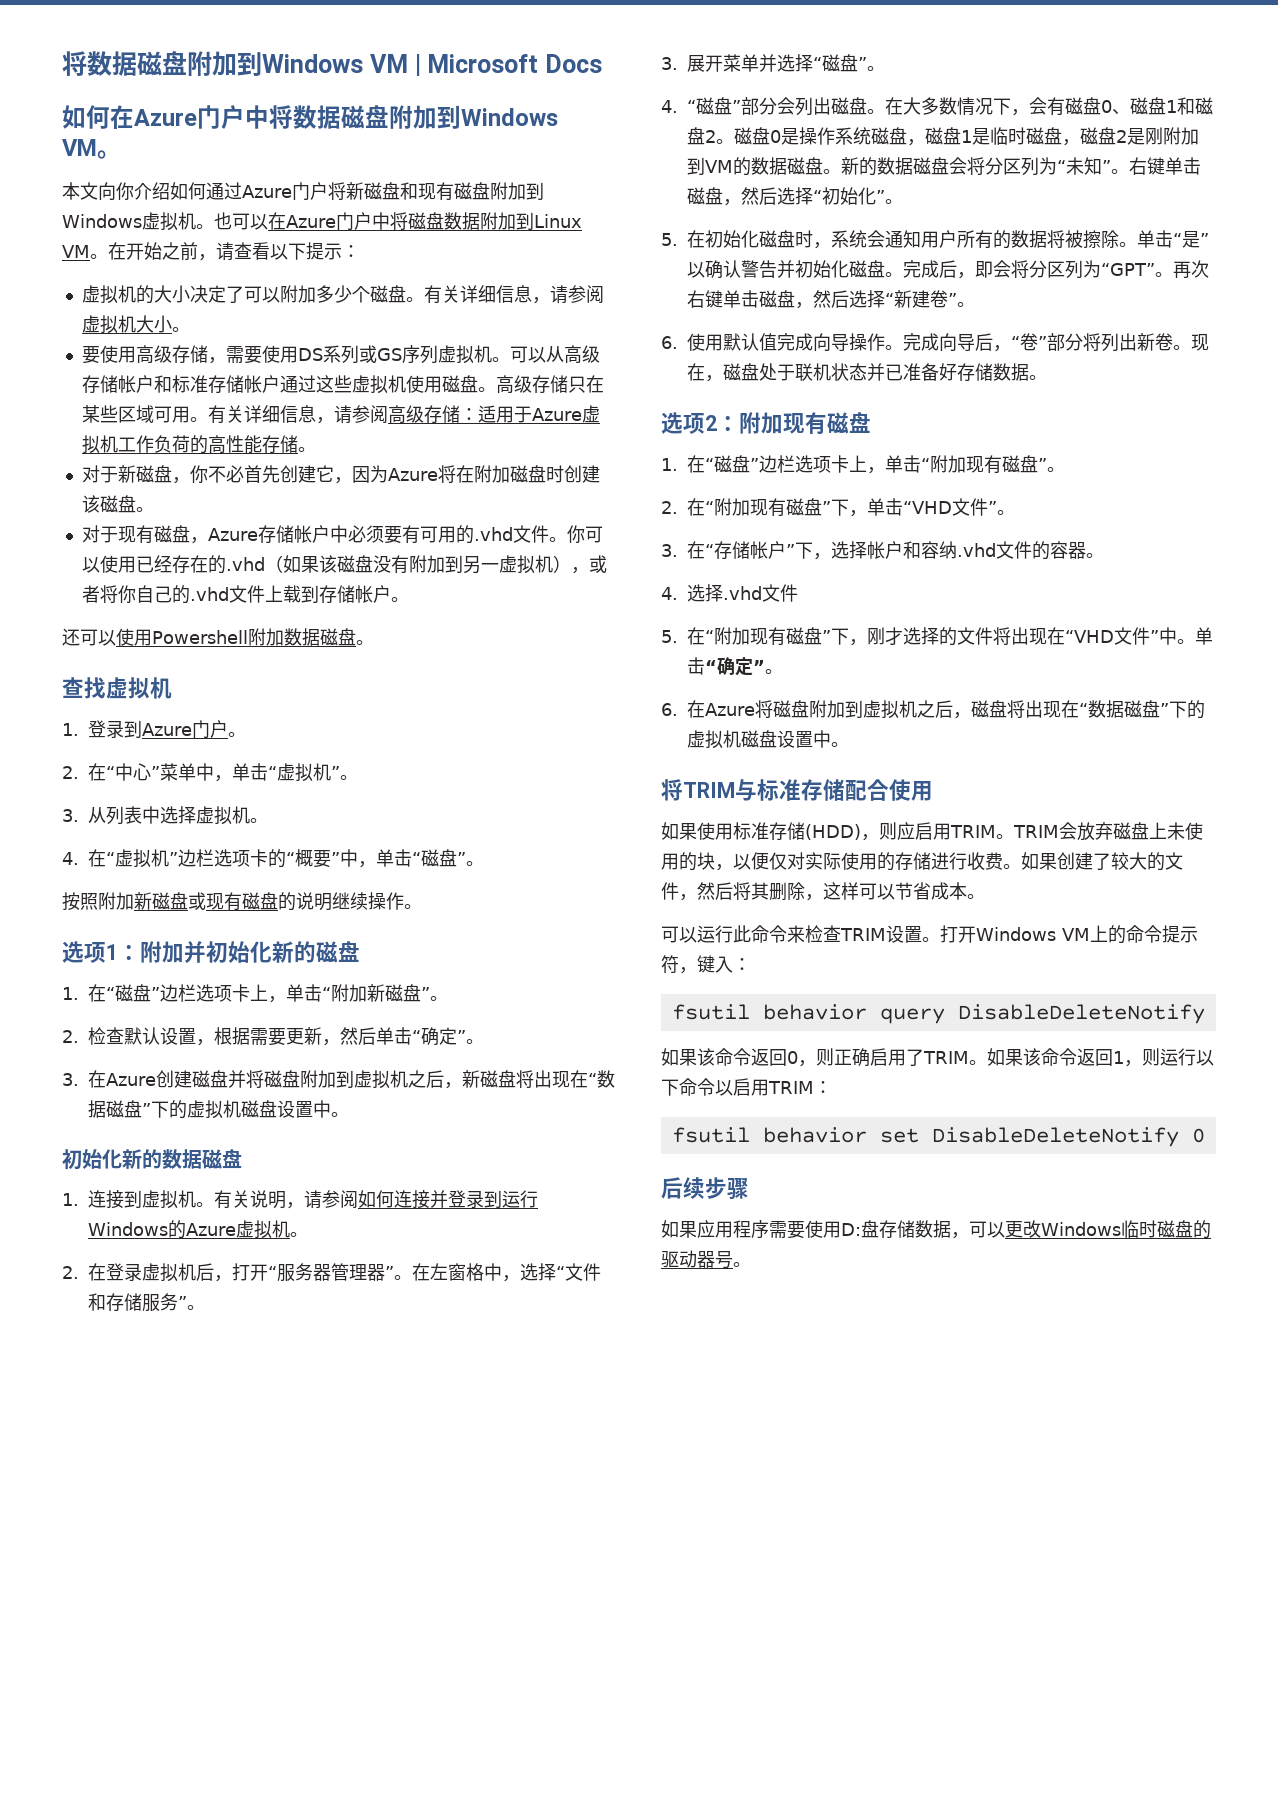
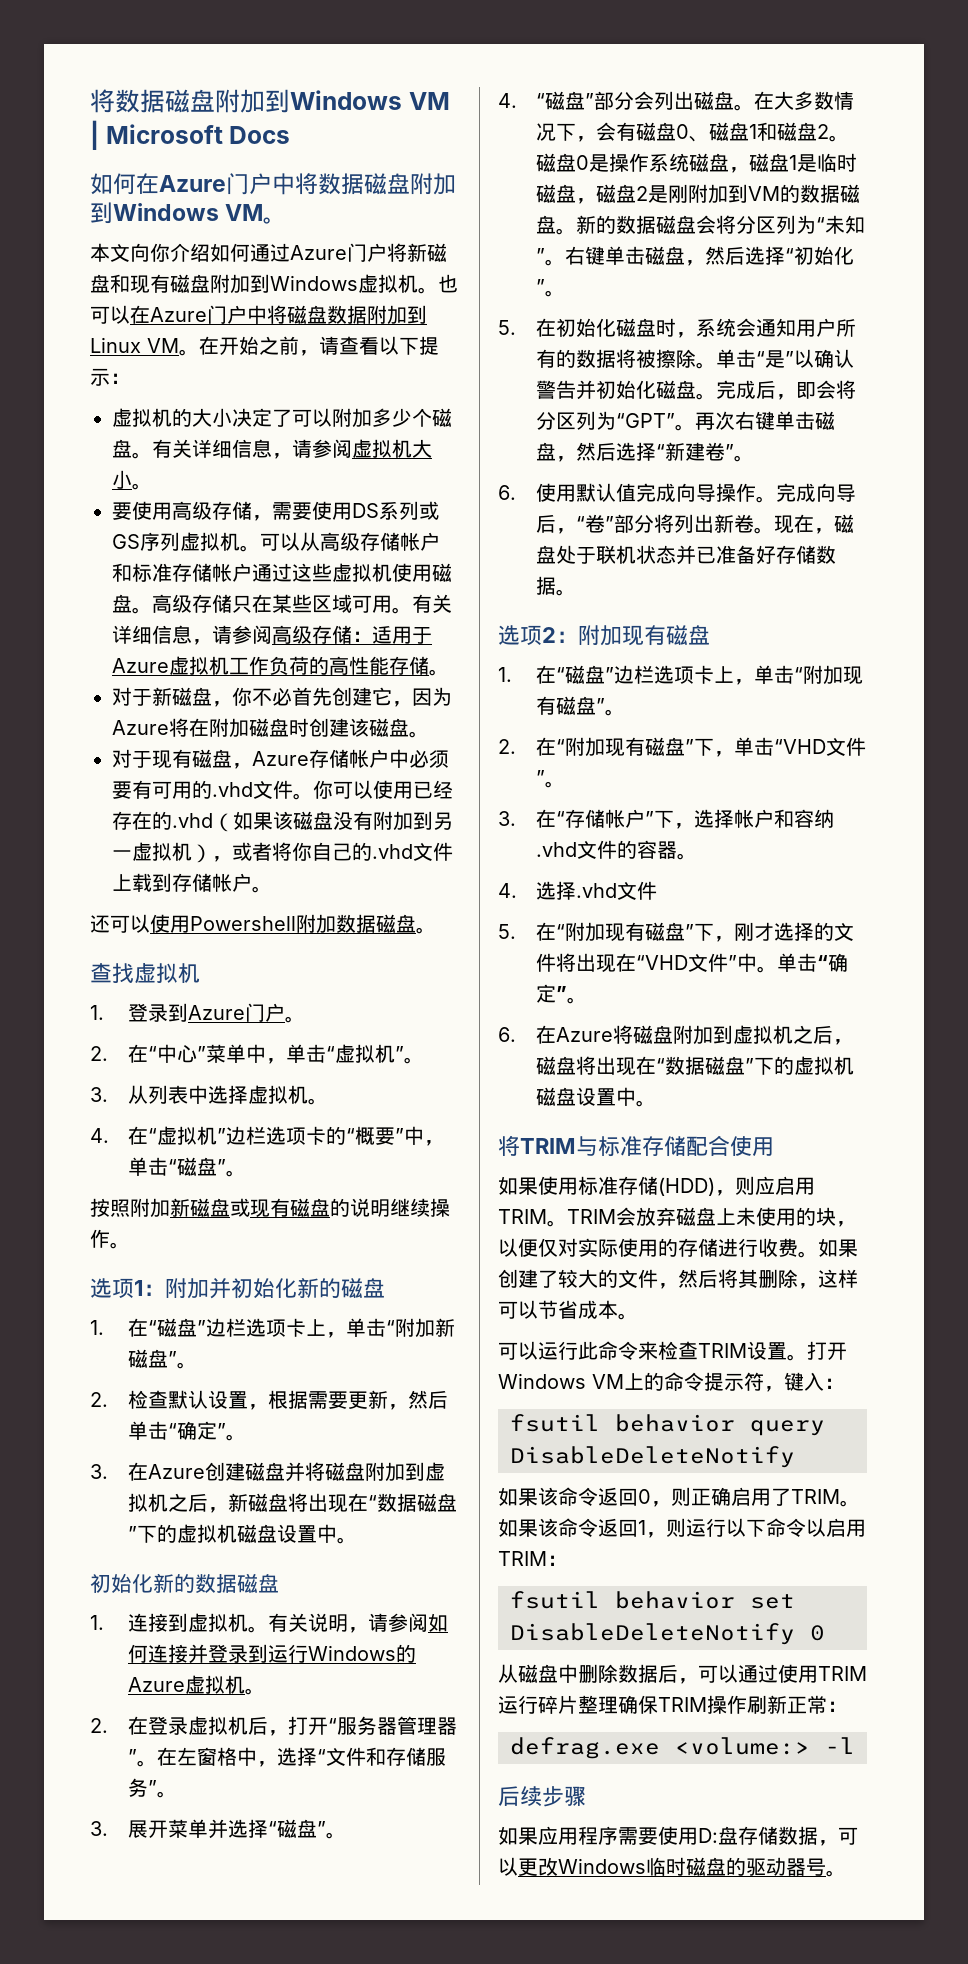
+ 从磁盘中删除数据后，可以通过使用TRIM运行碎片整理确保TRIM操作刷新正常：
+ defrag.exe <volume:> -l

